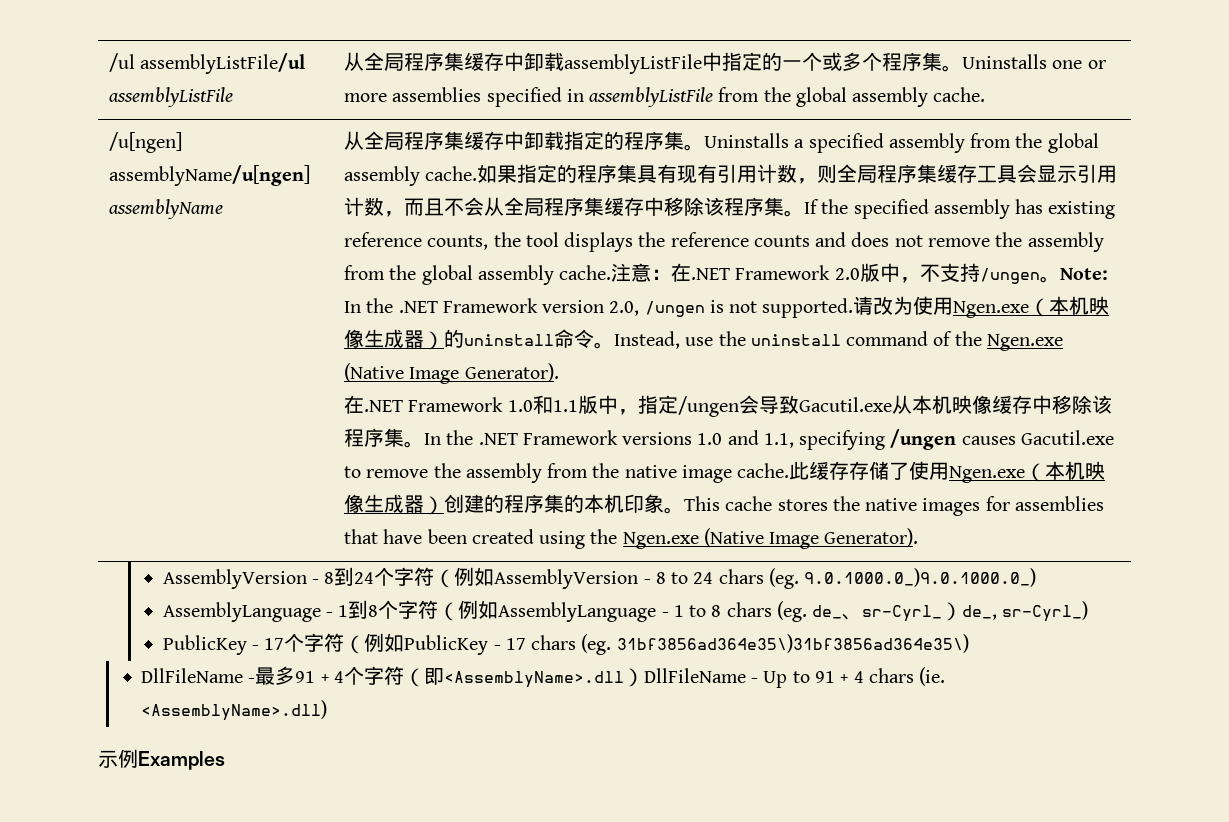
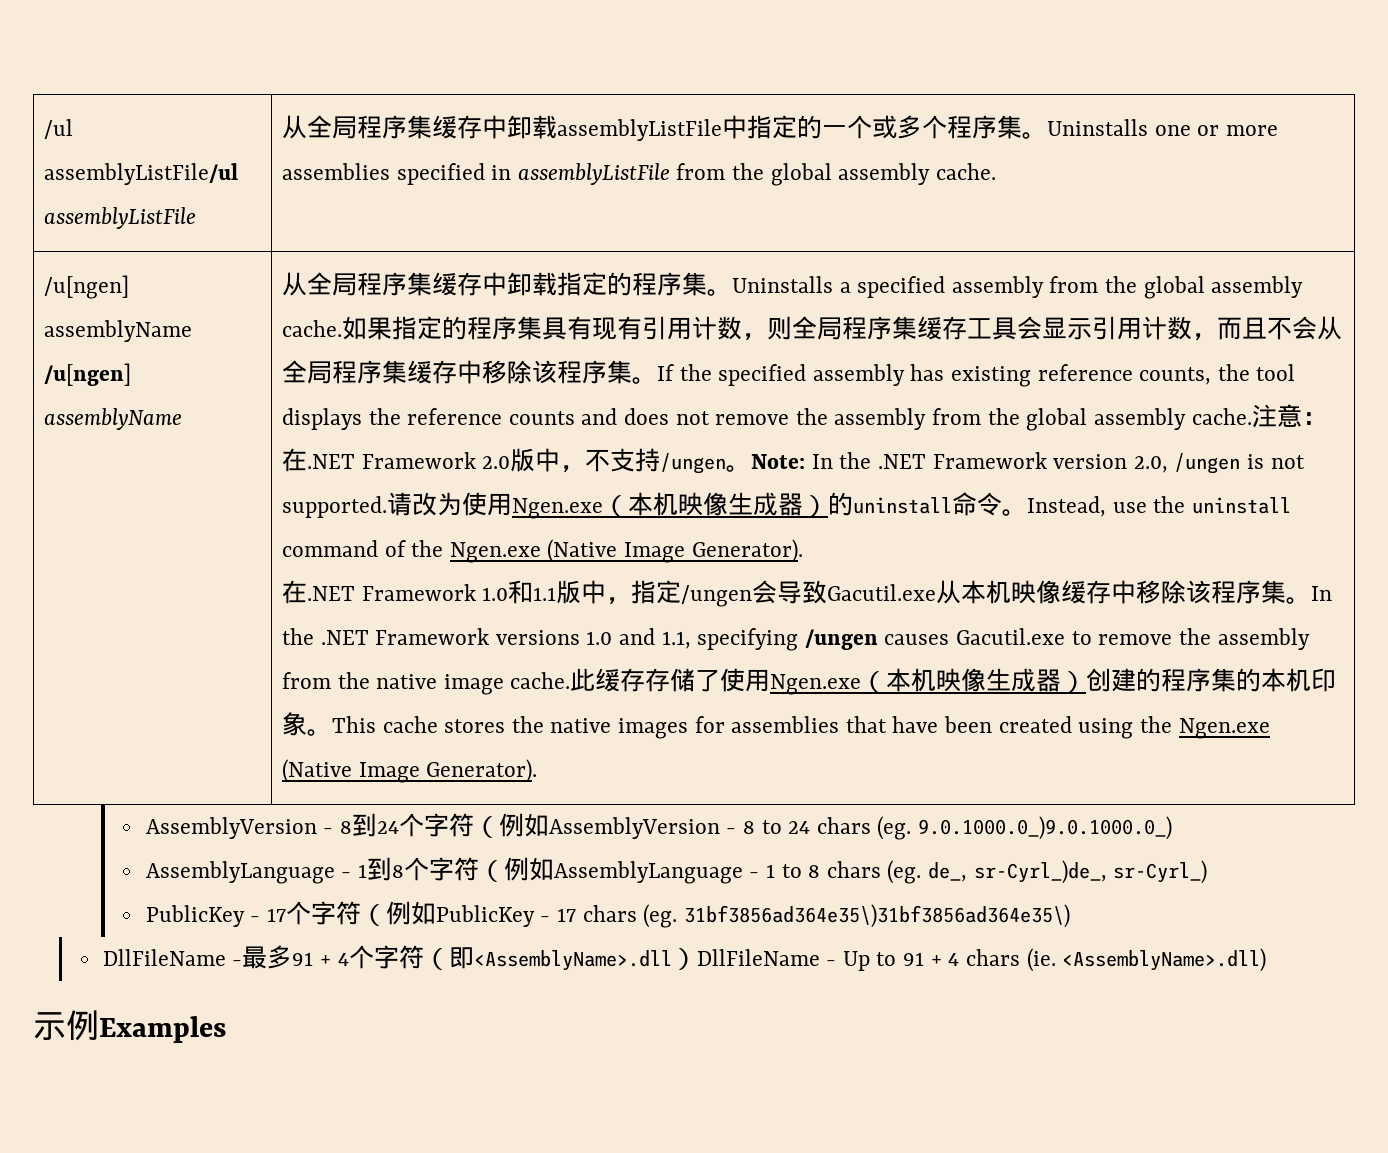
- /u[ngen] assemblyName/u[ngen] assemblyName
+ /u[ngen] assemblyName /u[ngen] assemblyName
- AssemblyLanguage - 1到8个字符（例如AssemblyLanguage - 1 to 8 chars (eg. de_、sr-Cyrl_）de_, sr-Cyrl_)
+ AssemblyLanguage - 1到8个字符（例如AssemblyLanguage - 1 to 8 chars (eg. de_, sr-Cyrl_)de_, sr-Cyrl_)

